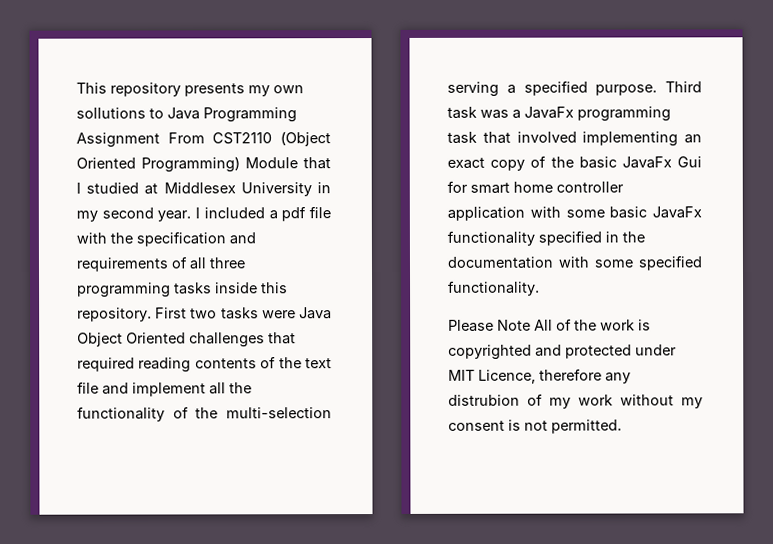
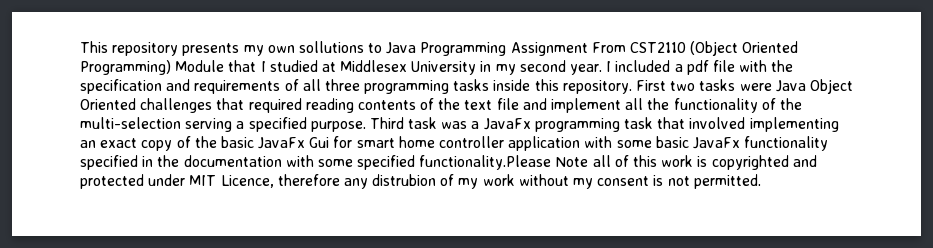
- Third task was a JavaFx programming task that involved implementing an exact copy of the basic JavaFx Gui for smart home controller application with some basic JavaFx functionality specified in the documentation with some specified functionality.
- Please Note All of the work is copyrighted and protected under MIT Licence, therefore any distrubion of my work without my consent is not permitted.
+ Third task was a JavaFx programming task that involved implementing an exact copy of the basic JavaFx Gui for smart home controller application with some basic JavaFx functionality specified in the documentation with some specified functionality.Please Note all of this work is copyrighted and protected under MIT Licence, therefore any distrubion of my work without my consent is not permitted.

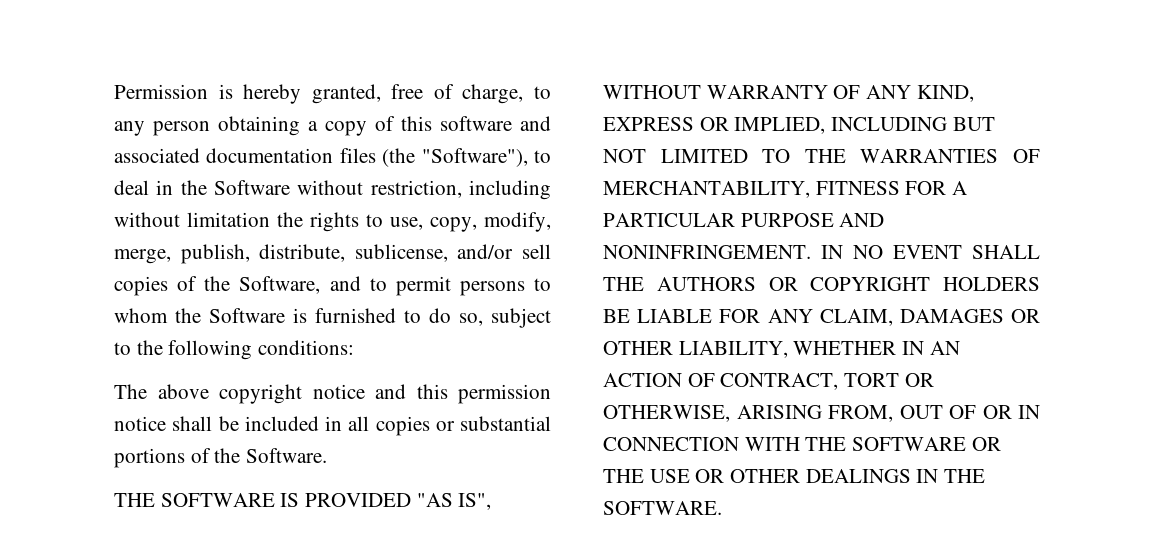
- This repository presents my own sollutions to Java Programming Assignment From CST2110 (Object Oriented Programming) Module that I studied at Middlesex University in my second year. I included a pdf file with the specification and requirements of all three programming tasks inside this repository. First two tasks were Java Object Oriented challenges that required reading contents of the text file and implement all the functionality of the multi-selection serving a specified purpose. Third task was a JavaFx programming task that involved implementing an exact copy of the basic JavaFx Gui for smart home controller application with some basic JavaFx functionality specified in the documentation with some specified functionality.Please Note all of this work is copyrighted and protected under MIT Licence, therefore any distrubion of my work without my consent is not permitted.
+ Permission is hereby granted, free of charge, to any person obtaining a copy of this software and associated documentation files (the "Software"), to deal in the Software without restriction, including without limitation the rights to use, copy, modify, merge, publish, distribute, sublicense, and/or sell copies of the Software, and to permit persons to whom the Software is furnished to do so, subject to the following conditions:
+ The above copyright notice and this permission notice shall be included in all copies or substantial portions of the Software.
+ THE SOFTWARE IS PROVIDED "AS IS", WITHOUT WARRANTY OF ANY KIND, EXPRESS OR IMPLIED, INCLUDING BUT NOT LIMITED TO THE WARRANTIES OF MERCHANTABILITY, FITNESS FOR A PARTICULAR PURPOSE AND NONINFRINGEMENT. IN NO EVENT SHALL THE AUTHORS OR COPYRIGHT HOLDERS BE LIABLE FOR ANY CLAIM, DAMAGES OR OTHER LIABILITY, WHETHER IN AN ACTION OF CONTRACT, TORT OR OTHERWISE, ARISING FROM, OUT OF OR IN CONNECTION WITH THE SOFTWARE OR THE USE OR OTHER DEALINGS IN THE SOFTWARE.

